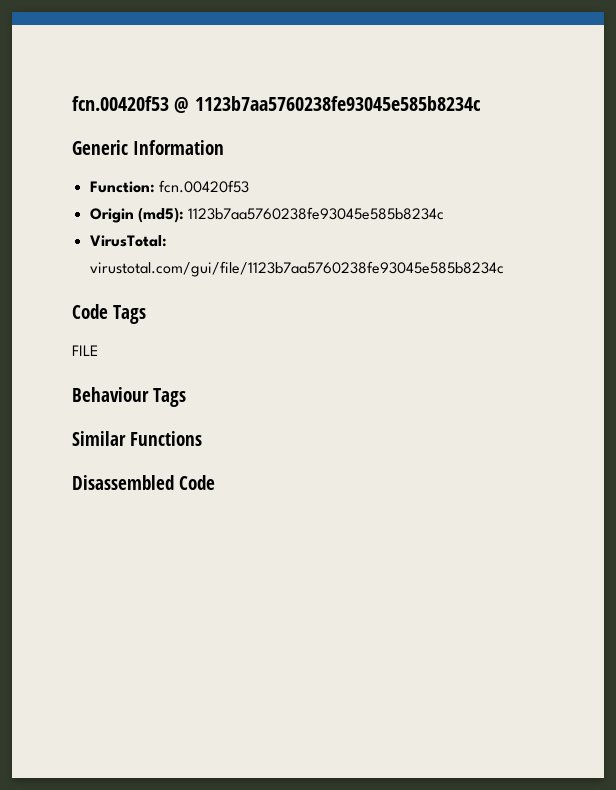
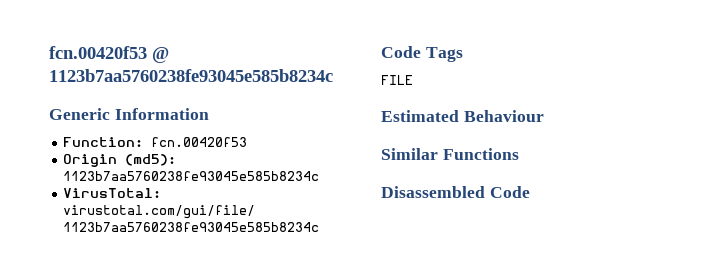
- Behaviour Tags
+ Estimated Behaviour

